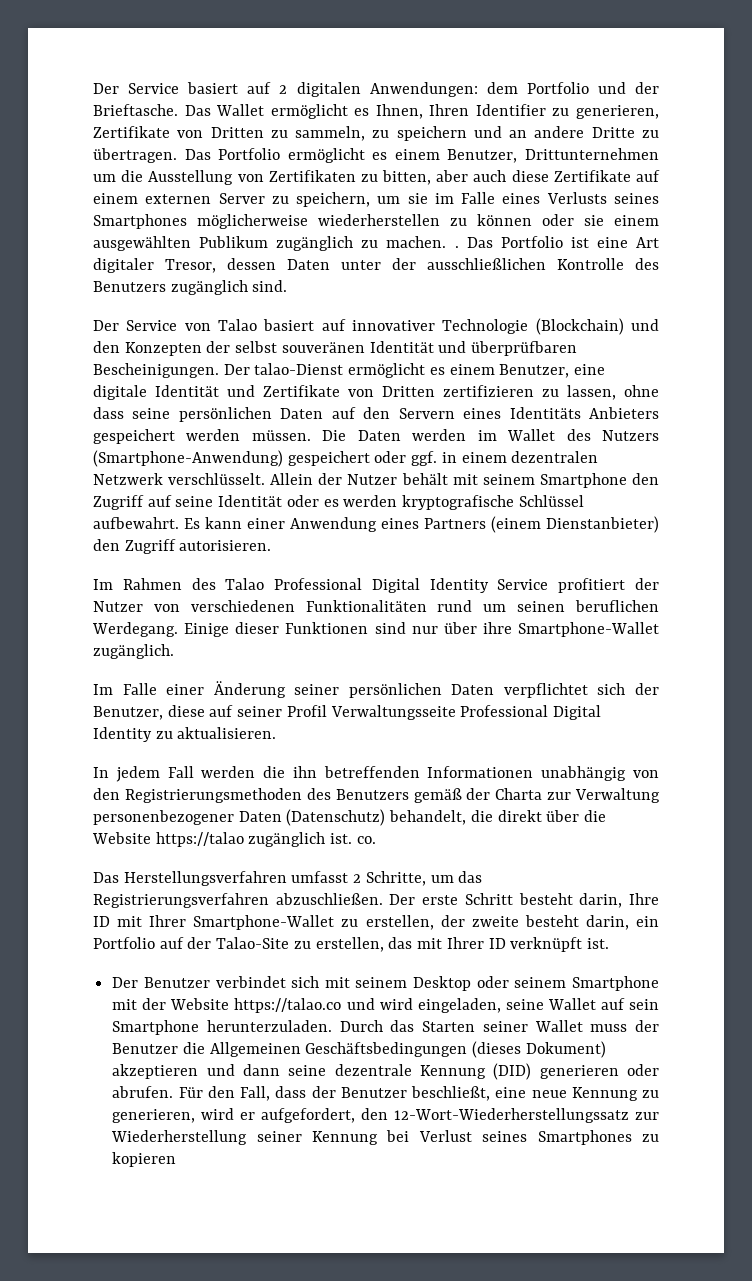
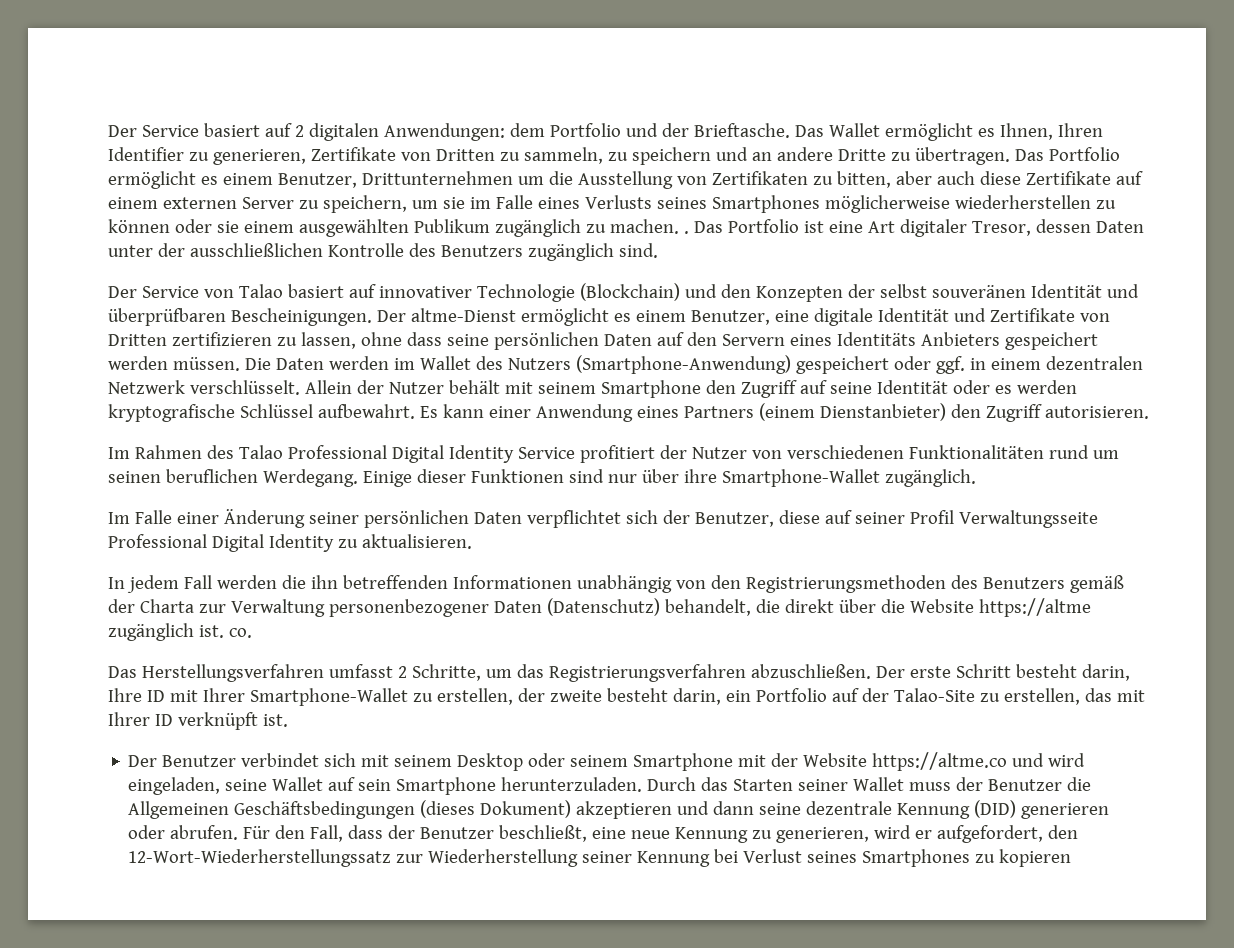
- Der talao-Dienst ermöglicht es einem Benutzer, eine digitale Identität und Zertifikate von Dritten zertifizieren zu lassen, ohne dass seine persönlichen Daten auf den Servern eines Identitäts Anbieters gespeichert werden müssen.
+ Der altme-Dienst ermöglicht es einem Benutzer, eine digitale Identität und Zertifikate von Dritten zertifizieren zu lassen, ohne dass seine persönlichen Daten auf den Servern eines Identitäts Anbieters gespeichert werden müssen.
- In jedem Fall werden die ihn betreffenden Informationen unabhängig von den Registrierungsmethoden des Benutzers gemäß der Charta zur Verwaltung personenbezogener Daten (Datenschutz) behandelt, die direkt über die Website https://talao zugänglich ist. co.
+ In jedem Fall werden die ihn betreffenden Informationen unabhängig von den Registrierungsmethoden des Benutzers gemäß der Charta zur Verwaltung personenbezogener Daten (Datenschutz) behandelt, die direkt über die Website https://altme zugänglich ist. co.
- Der Benutzer verbindet sich mit seinem Desktop oder seinem Smartphone mit der Website https://talao.co und wird eingeladen, seine Wallet auf sein Smartphone herunterzuladen.
+ Der Benutzer verbindet sich mit seinem Desktop oder seinem Smartphone mit der Website https://altme.co und wird eingeladen, seine Wallet auf sein Smartphone herunterzuladen.

